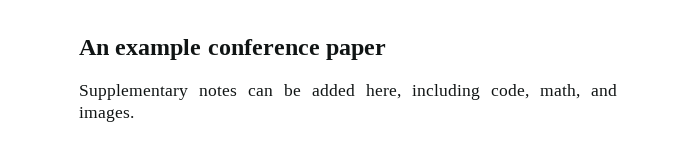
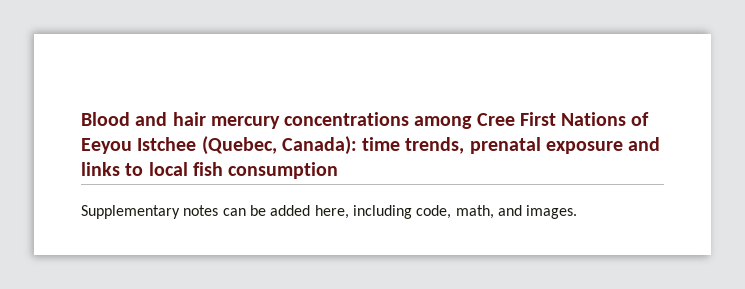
- An example conference paper
+ Blood and hair mercury concentrations among Cree First Nations of Eeyou Istchee (Quebec, Canada): time trends, prenatal exposure and links to local fish consumption

